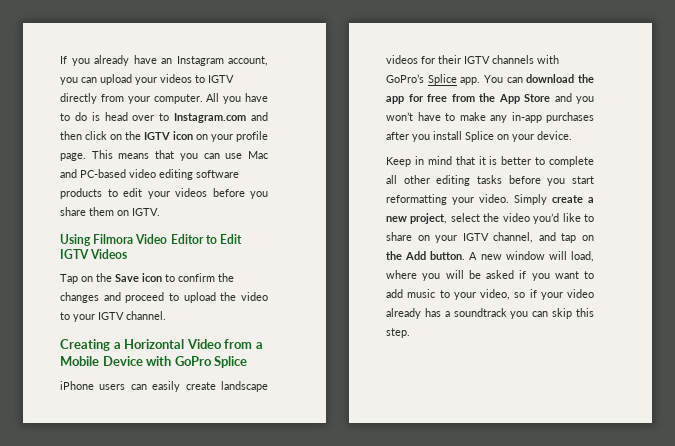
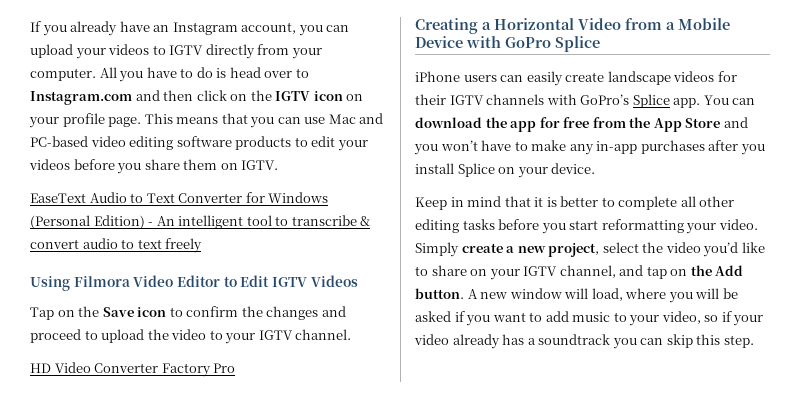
+ EaseText Audio to Text Converter for Windows (Personal Edition) - An intelligent tool to transcribe & convert audio to text freely
+ HD Video Converter Factory Pro

